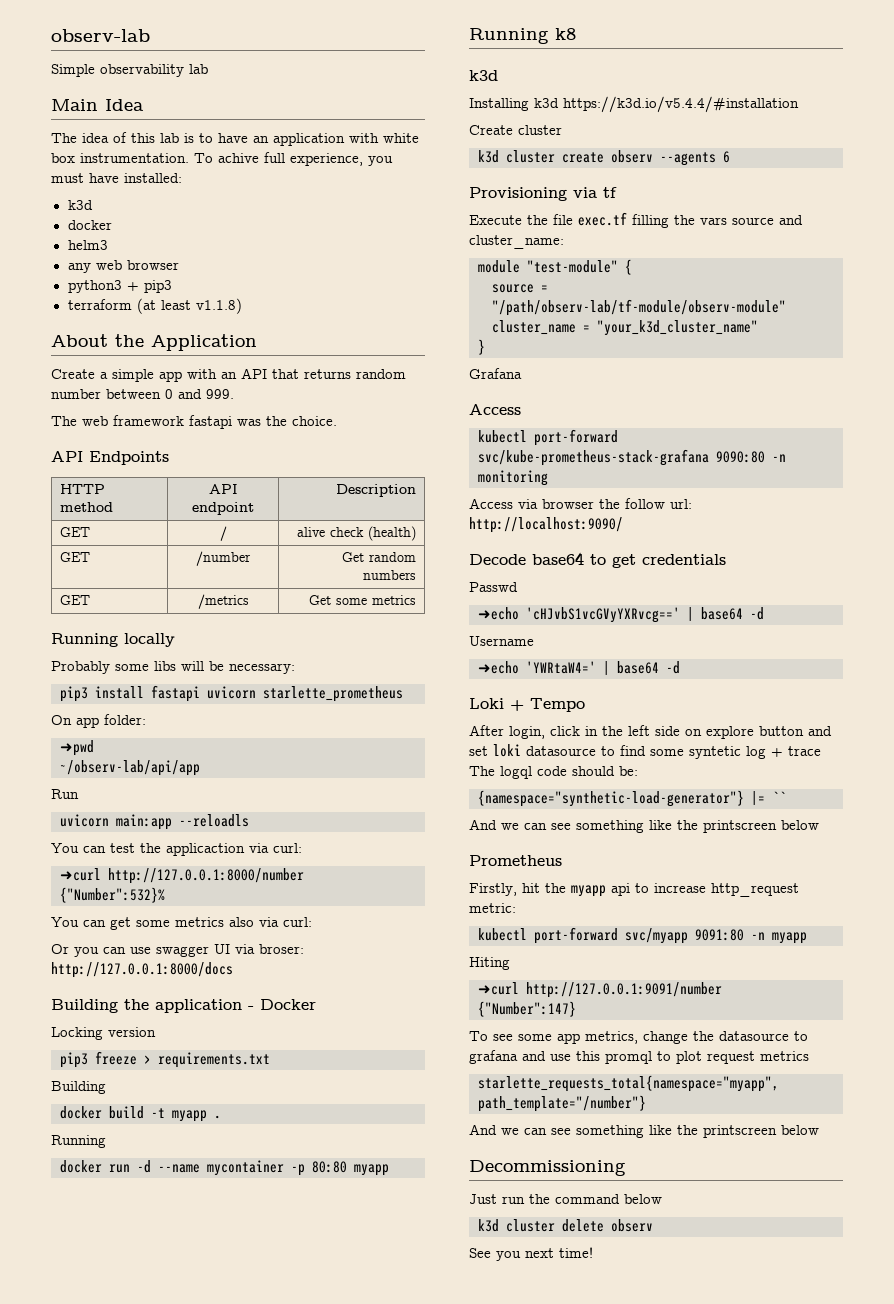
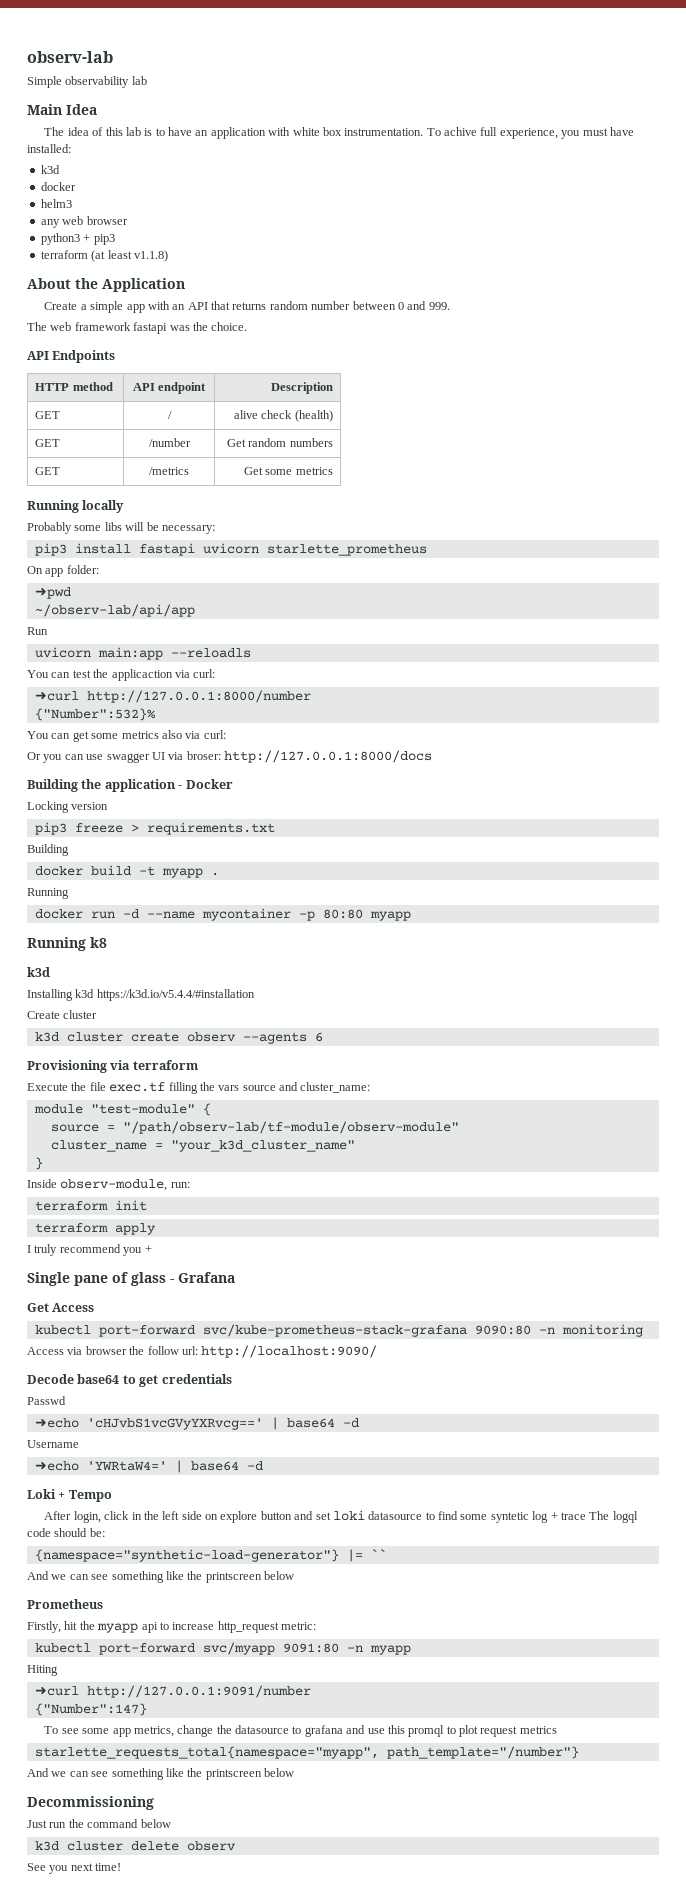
- Provisioning via tf
+ Provisioning via terraform
- Grafana
- Access
+ Inside observ-module, run:
+ terraform init
+ terraform apply
+ I truly recommend you +
+ Single pane of glass - Grafana
+ Get Access

